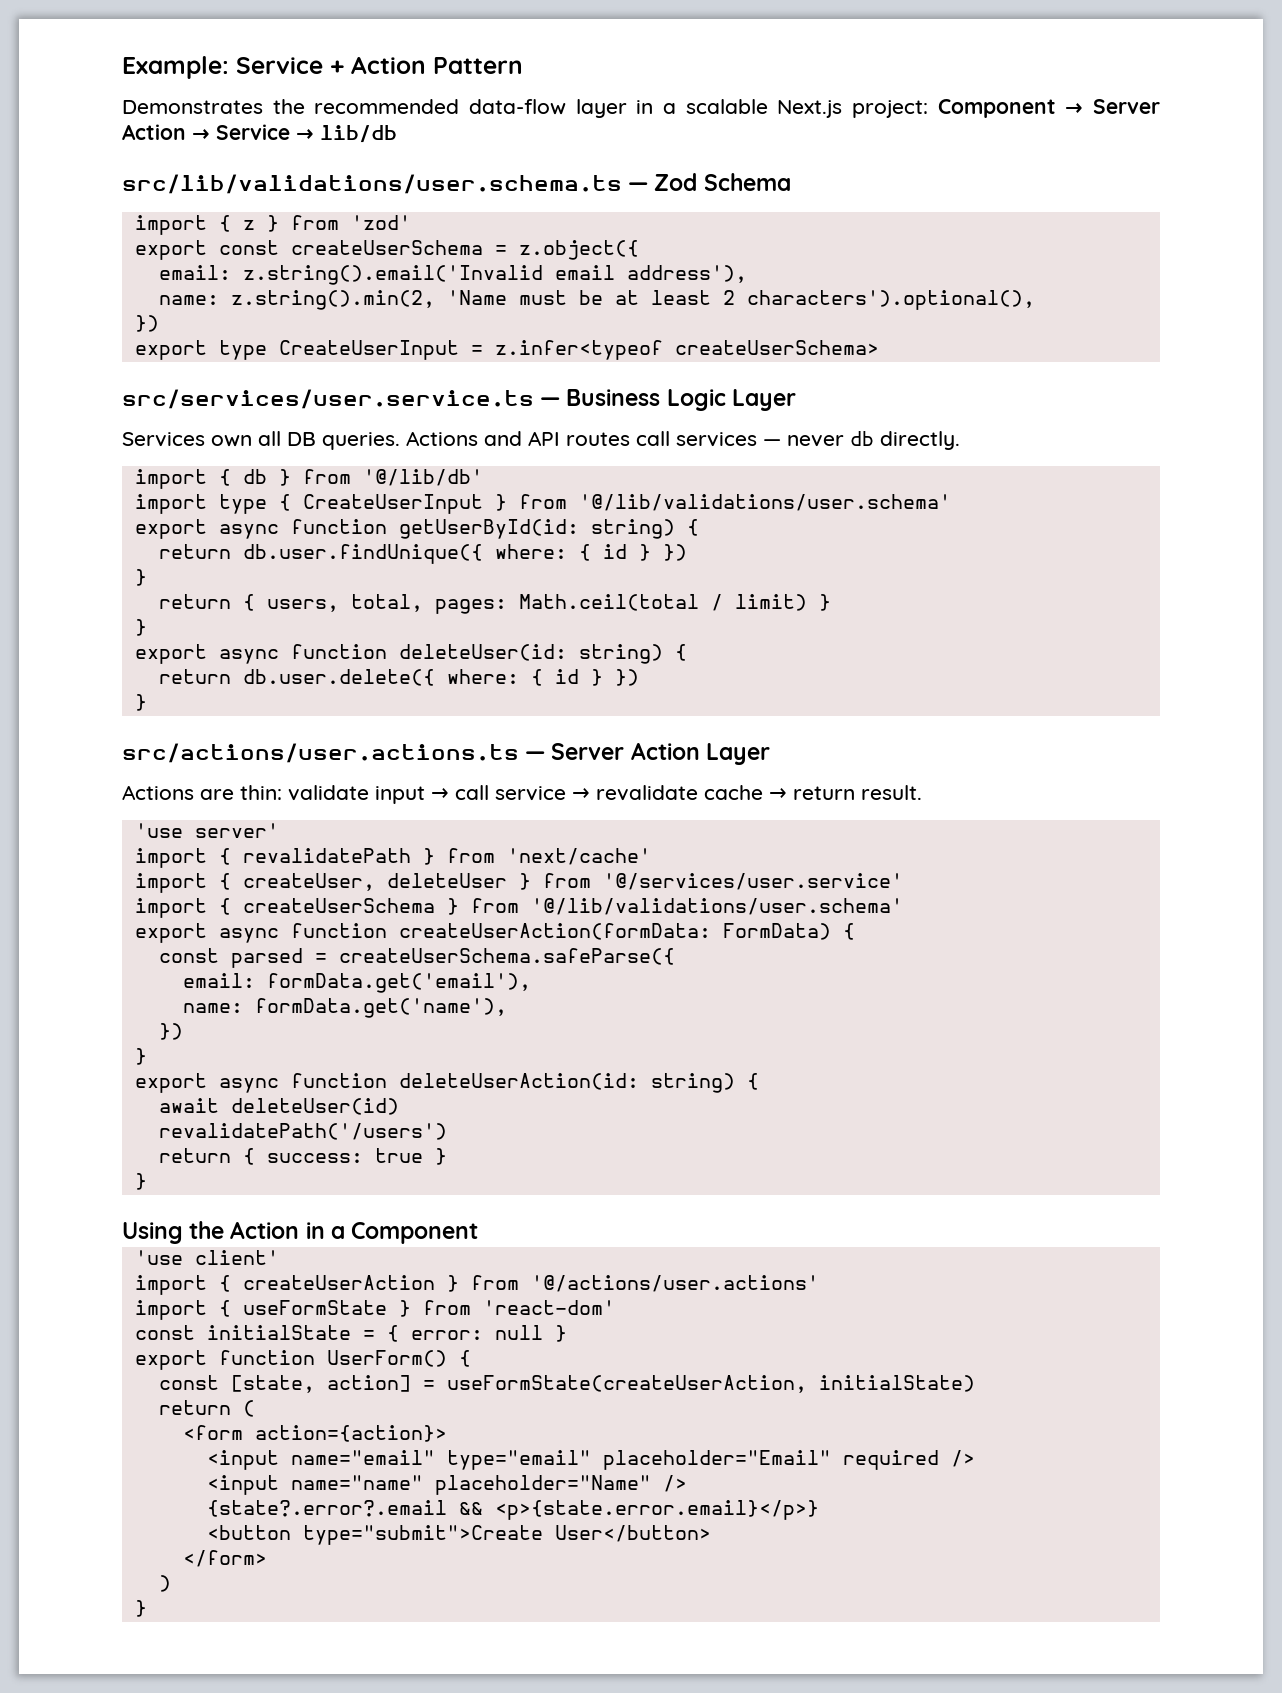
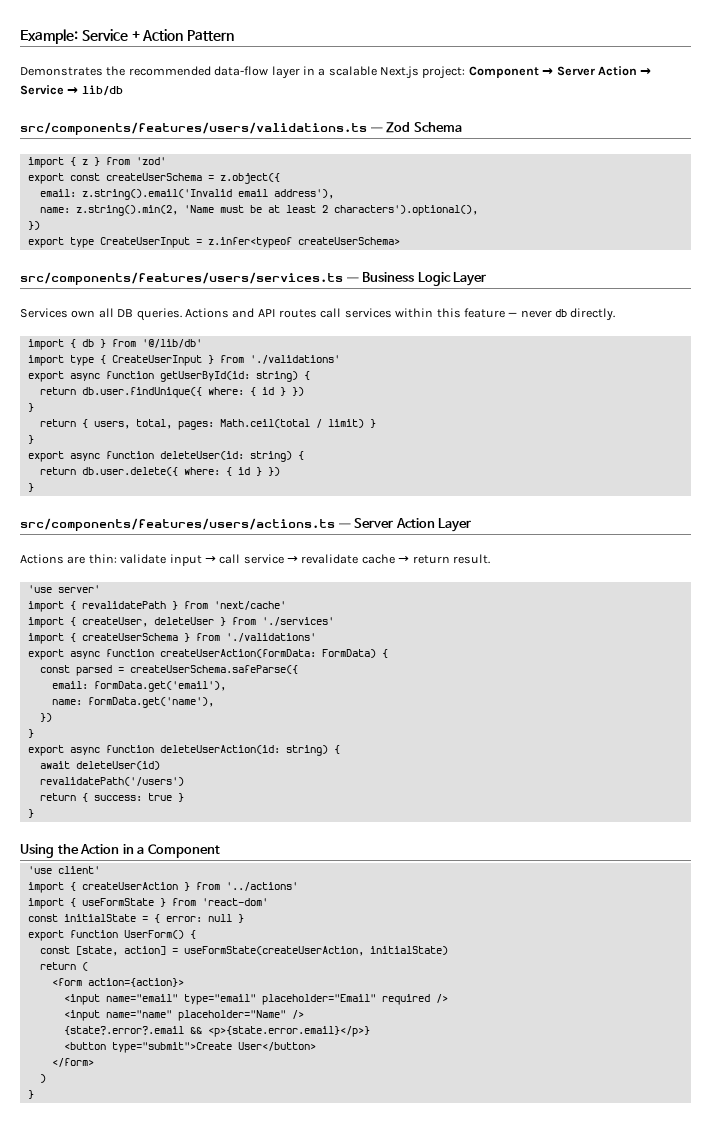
- src/lib/validations/user.schema.ts — Zod Schema
+ src/components/features/users/validations.ts — Zod Schema
- src/services/user.service.ts — Business Logic Layer
+ src/components/features/users/services.ts — Business Logic Layer
- Actions and API routes call services — never db directly.
+ Actions and API routes call services within this feature — never db directly.
- import type { CreateUserInput } from '@/lib/validations/user.schema'
+ import type { CreateUserInput } from './validations'
- src/actions/user.actions.ts — Server Action Layer
+ src/components/features/users/actions.ts — Server Action Layer
- import { createUser, deleteUser } from '@/services/user.service'
+ import { createUser, deleteUser } from './services'
- import { createUserSchema } from '@/lib/validations/user.schema'
+ import { createUserSchema } from './validations'
- import { createUserAction } from '@/actions/user.actions'
+ import { createUserAction } from '../actions'

